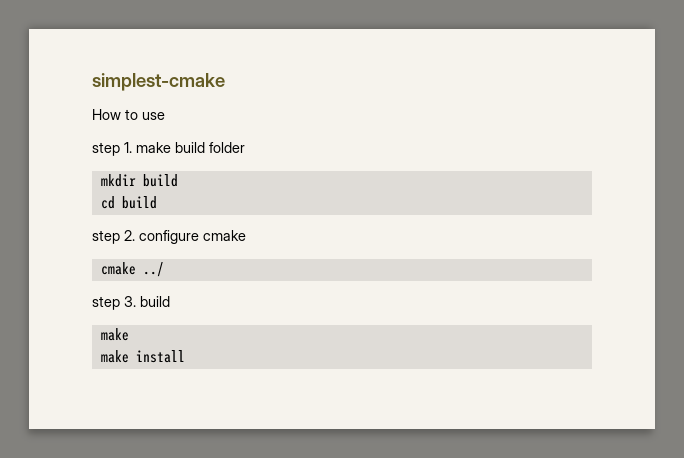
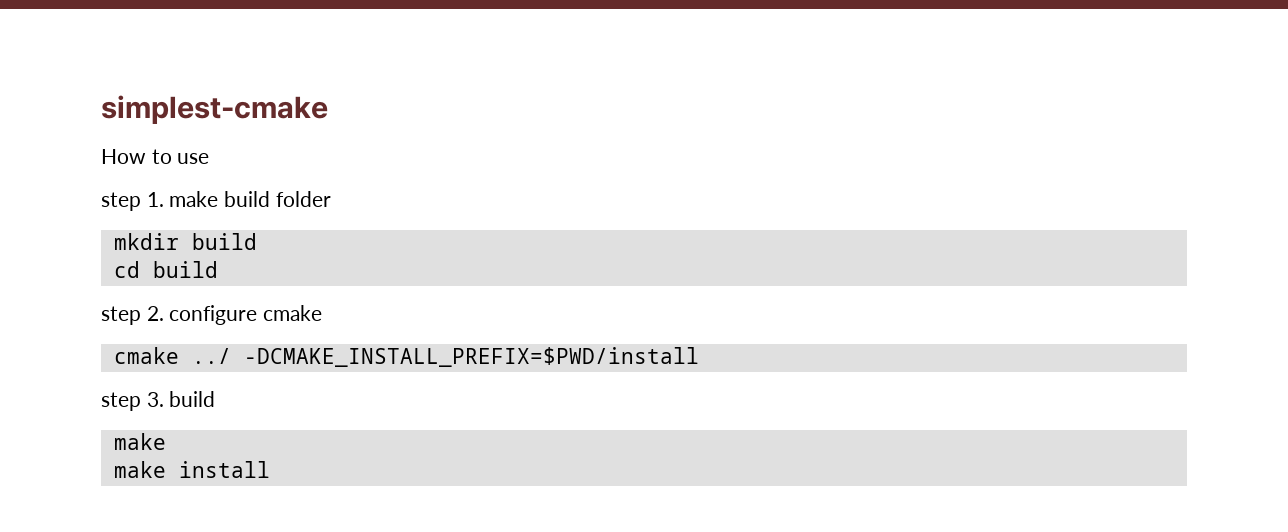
- cmake ../
+ cmake ../ -DCMAKE_INSTALL_PREFIX=$PWD/install

